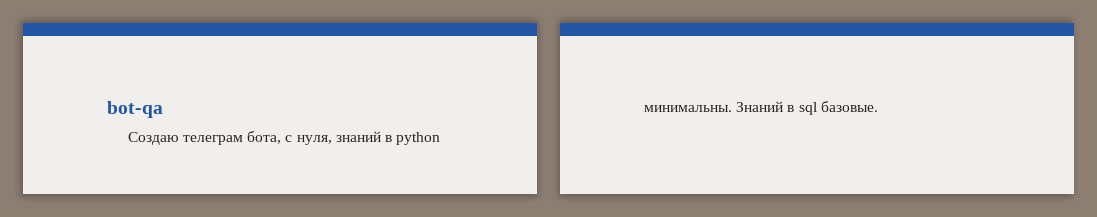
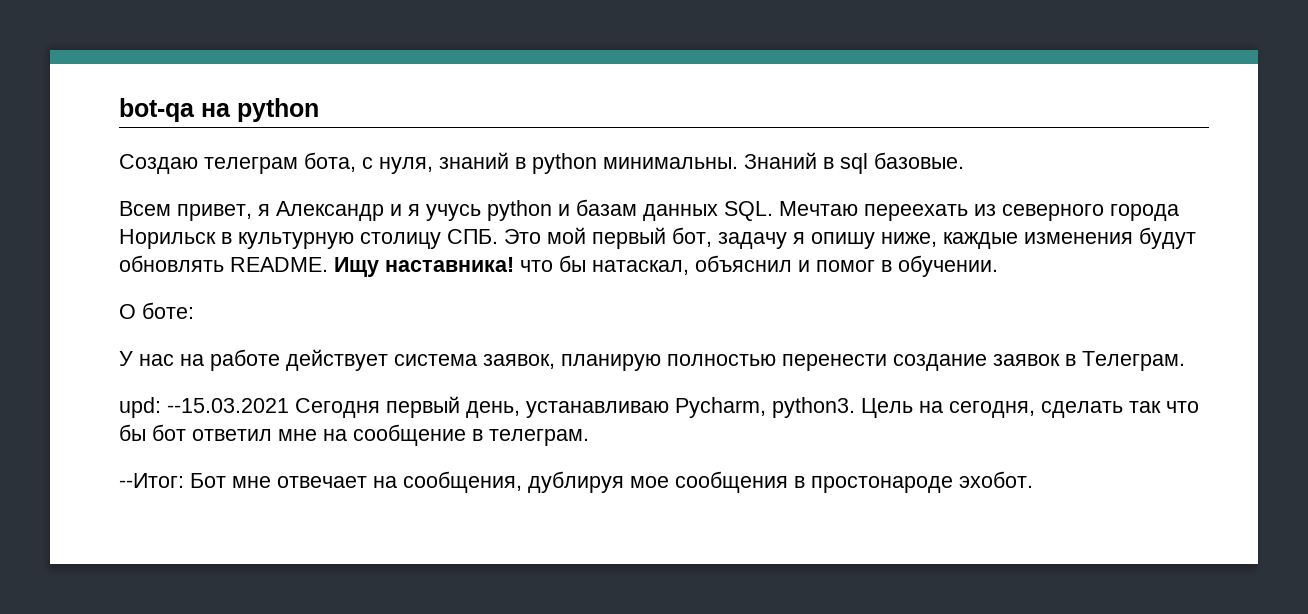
- bot-qa
+ bot-qa на python
+ Всем привет, я Александр и я учусь python и базам данных SQL. Мечтаю переехать из северного города Норильск в культурную столицу СПБ. Это мой первый бот, задачу я опишу ниже, каждые изменения будут обновлять README. Ищу наставника! что бы натаскал, объяснил и помог в обучении.
+ О боте:
+ У нас на работе действует система заявок, планирую полностью перенести создание заявок в Телеграм.
+ upd: --15.03.2021 Сегодня первый день, устанавливаю Pycharm, python3. Цель на сегодня, сделать так что бы бот ответил мне на сообщение в телеграм.
+ --Итог: Бот мне отвечает на сообщения, дублируя мое сообщения в простонароде эхобот.

